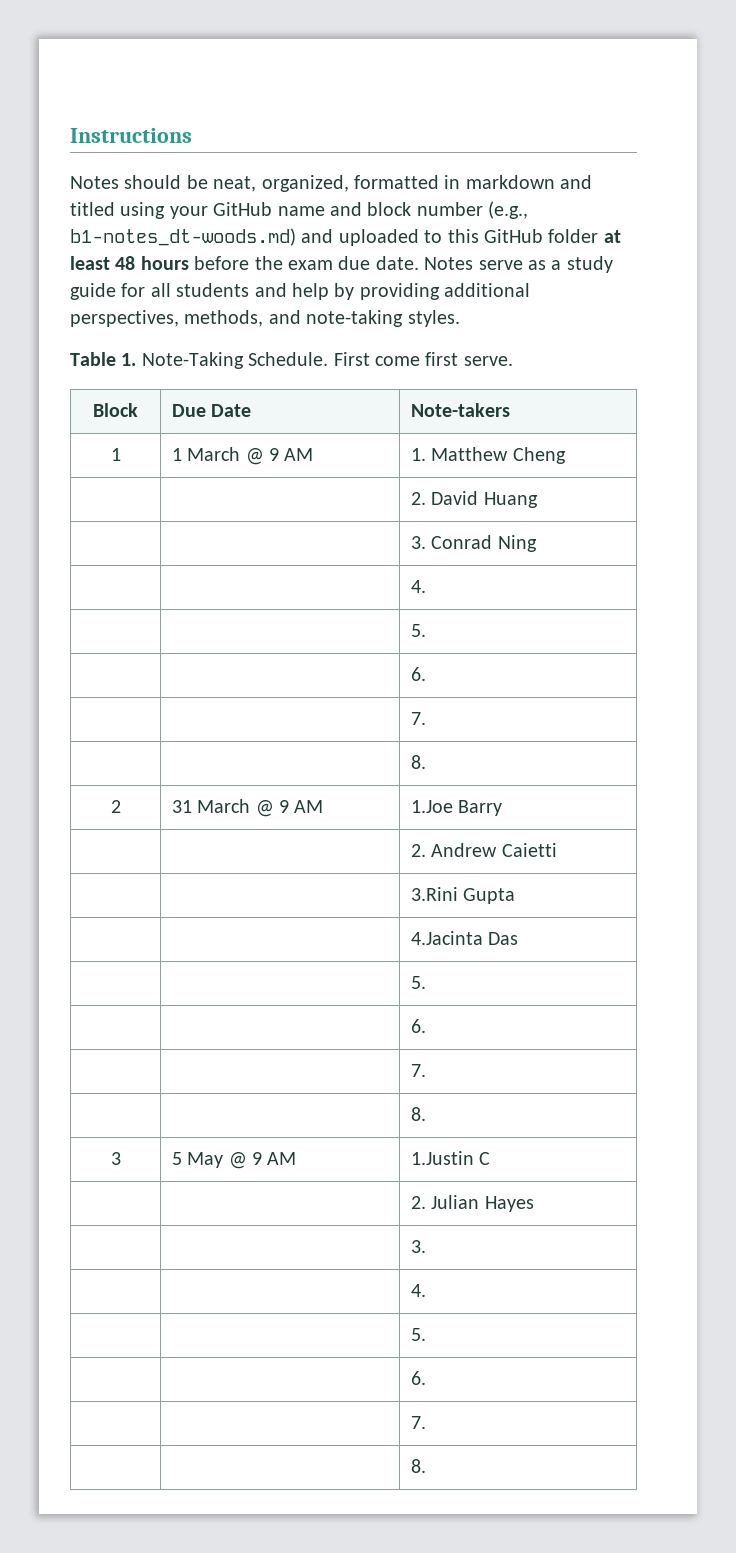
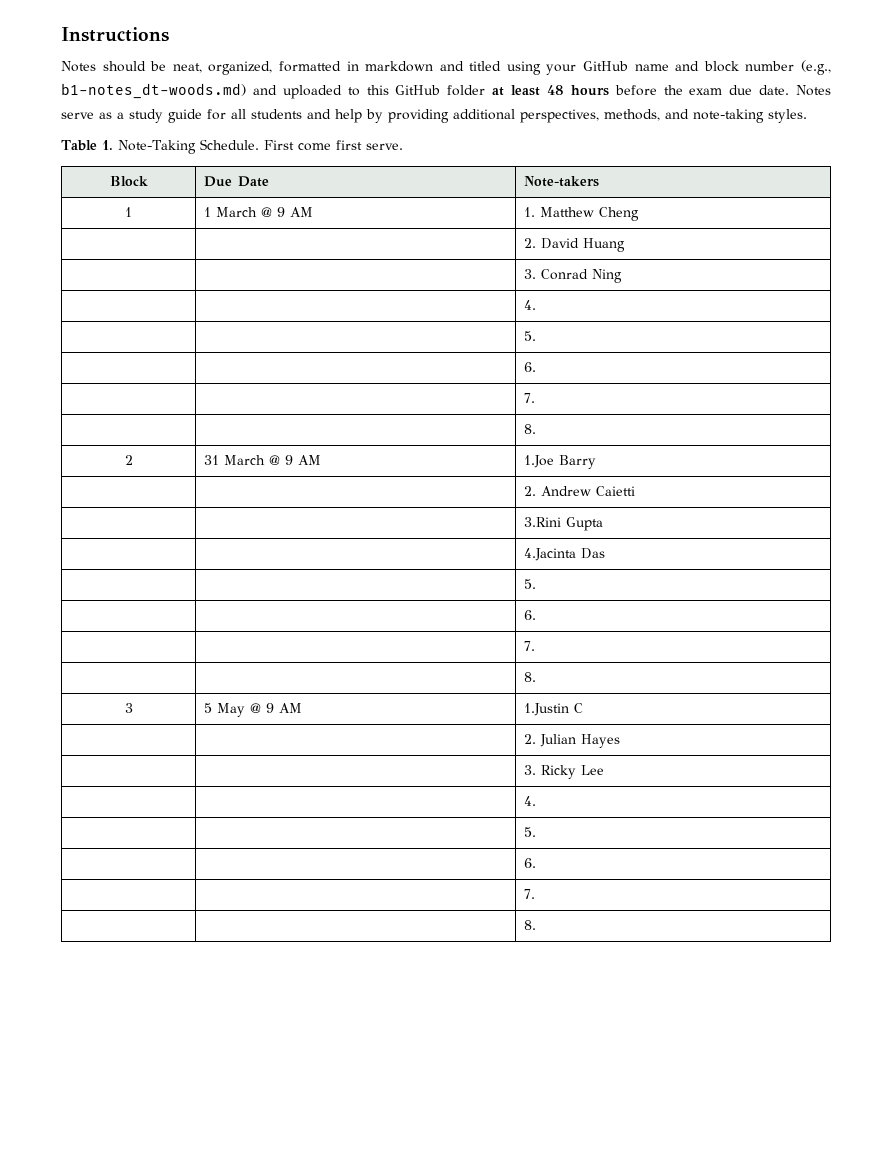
  | | 2. Julian Hayes
- | | 3.
+ | | 3. Ricky Lee

